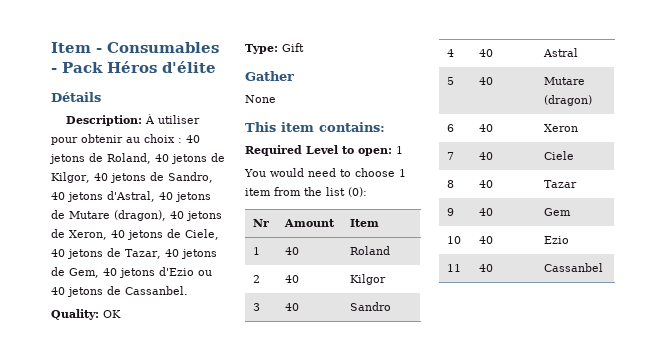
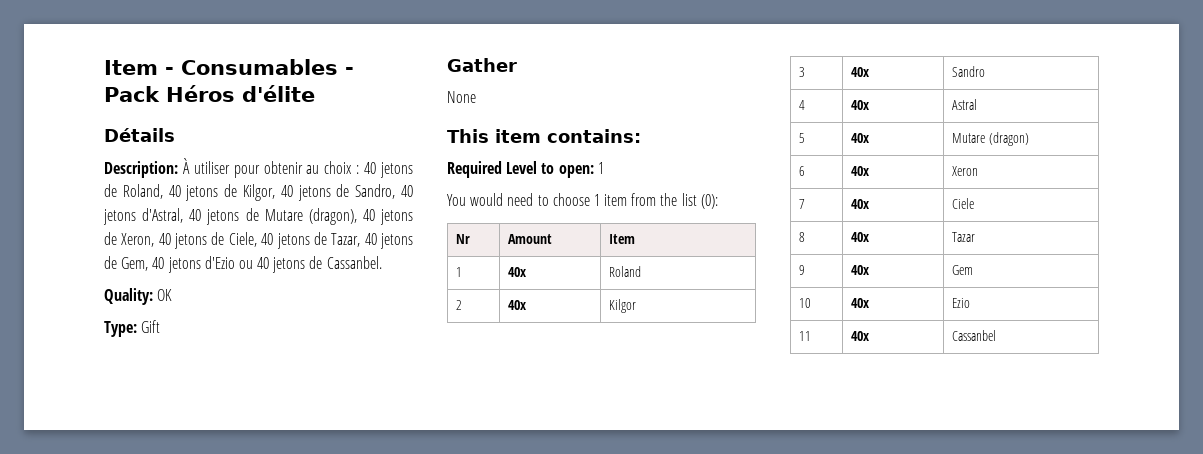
- 1 | 40 | Roland
+ 1 | 40x | Roland
- 2 | 40 | Kilgor
+ 2 | 40x | Kilgor
- 3 | 40 | Sandro
+ 3 | 40x | Sandro
- 4 | 40 | Astral
+ 4 | 40x | Astral
- 5 | 40 | Mutare (dragon)
+ 5 | 40x | Mutare (dragon)
- 6 | 40 | Xeron
+ 6 | 40x | Xeron
- 7 | 40 | Ciele
+ 7 | 40x | Ciele
- 8 | 40 | Tazar
+ 8 | 40x | Tazar
- 9 | 40 | Gem
+ 9 | 40x | Gem
- 10 | 40 | Ezio
+ 10 | 40x | Ezio
- 11 | 40 | Cassanbel
+ 11 | 40x | Cassanbel

